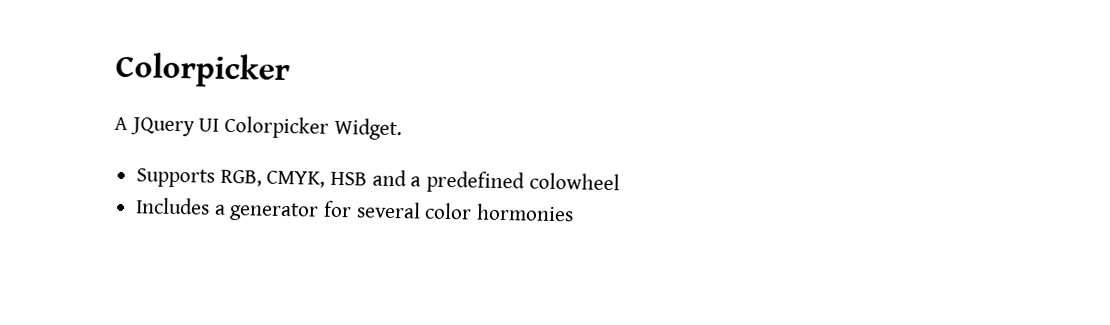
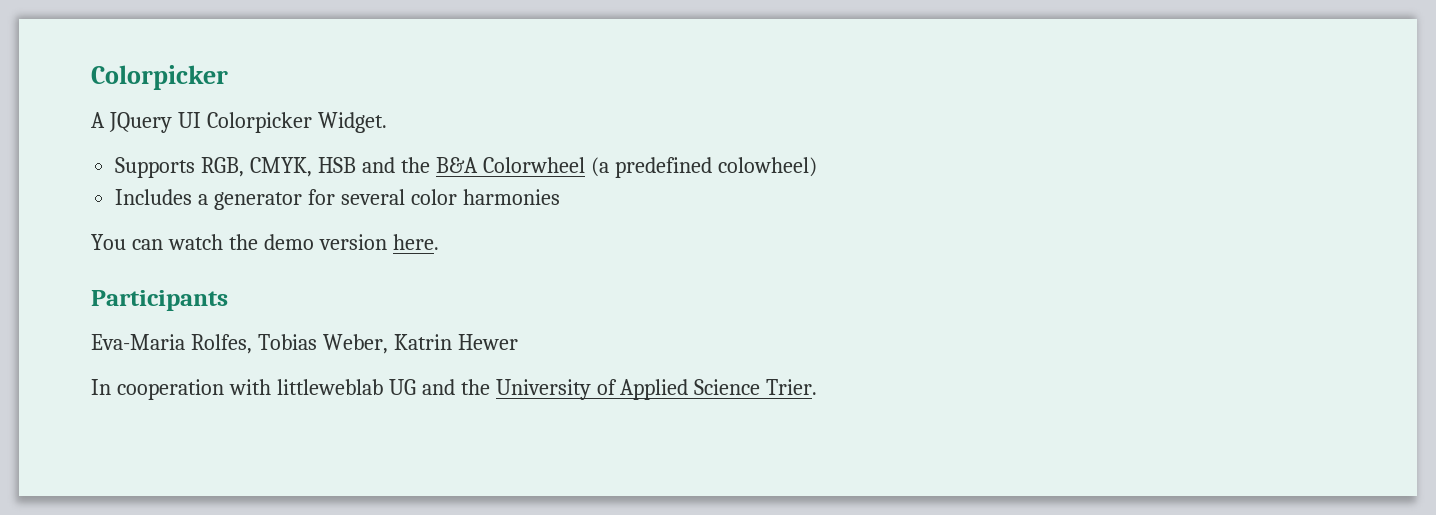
- Supports RGB, CMYK, HSB and a predefined colowheel
+ Supports RGB, CMYK, HSB and the B&A Colorwheel (a predefined colowheel)
- Includes a generator for several color hormonies
+ Includes a generator for several color harmonies
+ You can watch the demo version here.
+ Participants
+ Eva-Maria Rolfes, Tobias Weber, Katrin Hewer
+ In cooperation with littleweblab UG and the University of Applied Science Trier.

